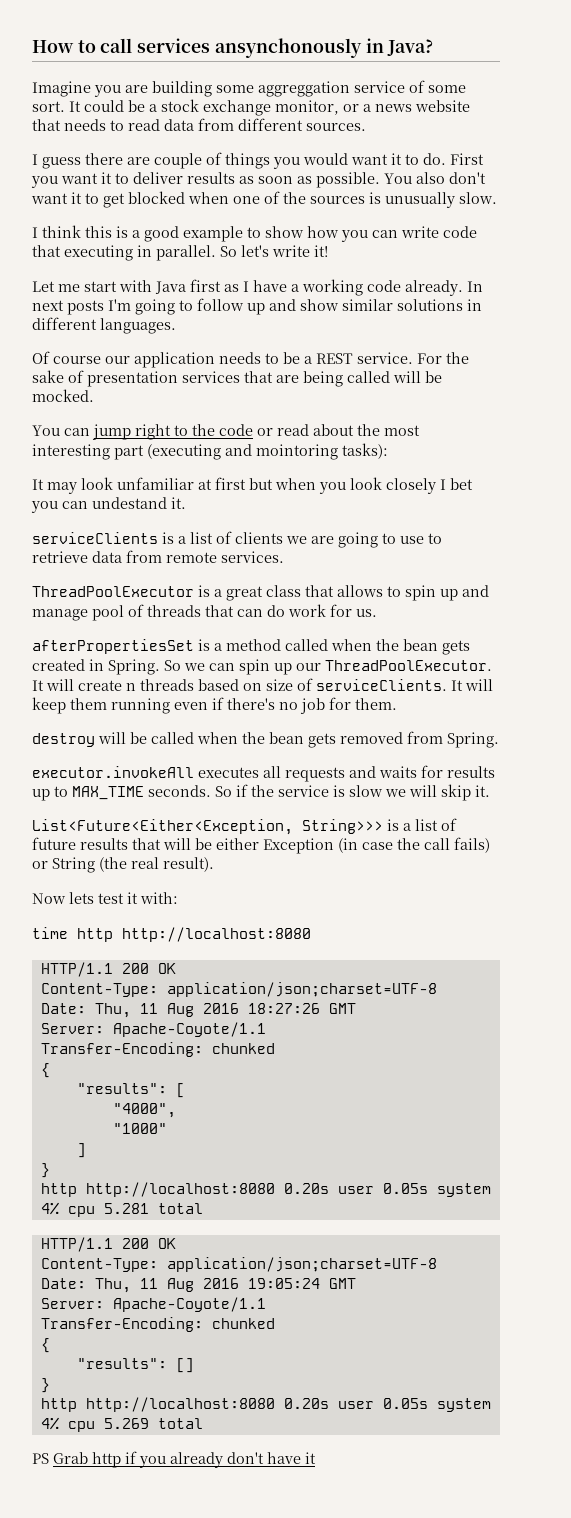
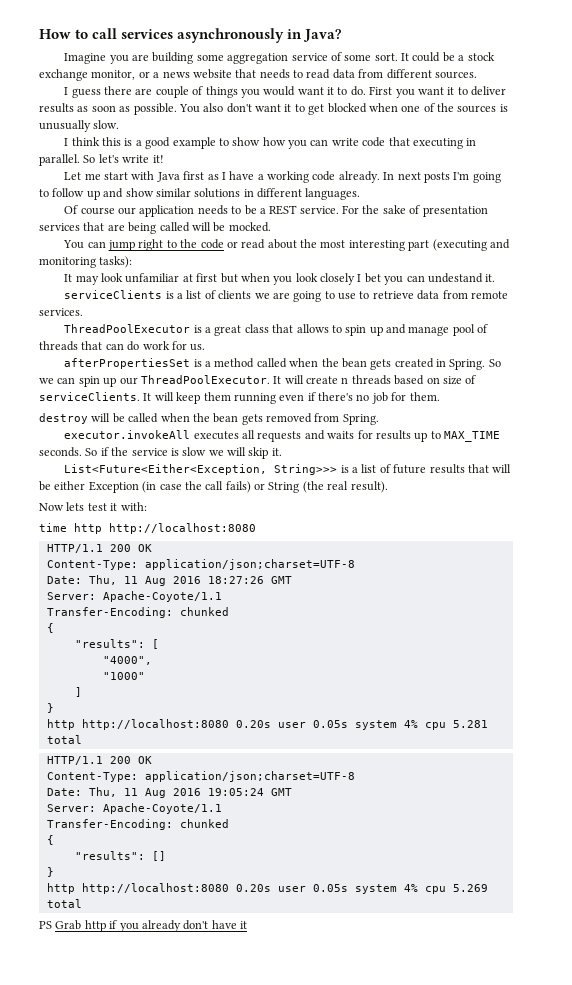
- How to call services ansynchonously in Java?
+ How to call services asynchronously in Java?
- Imagine you are building some aggreggation service of some sort.
+ Imagine you are building some aggregation service of some sort.
- You can jump right to the code or read about the most interesting part (executing and mointoring tasks):
+ You can jump right to the code or read about the most interesting part (executing and monitoring tasks):

